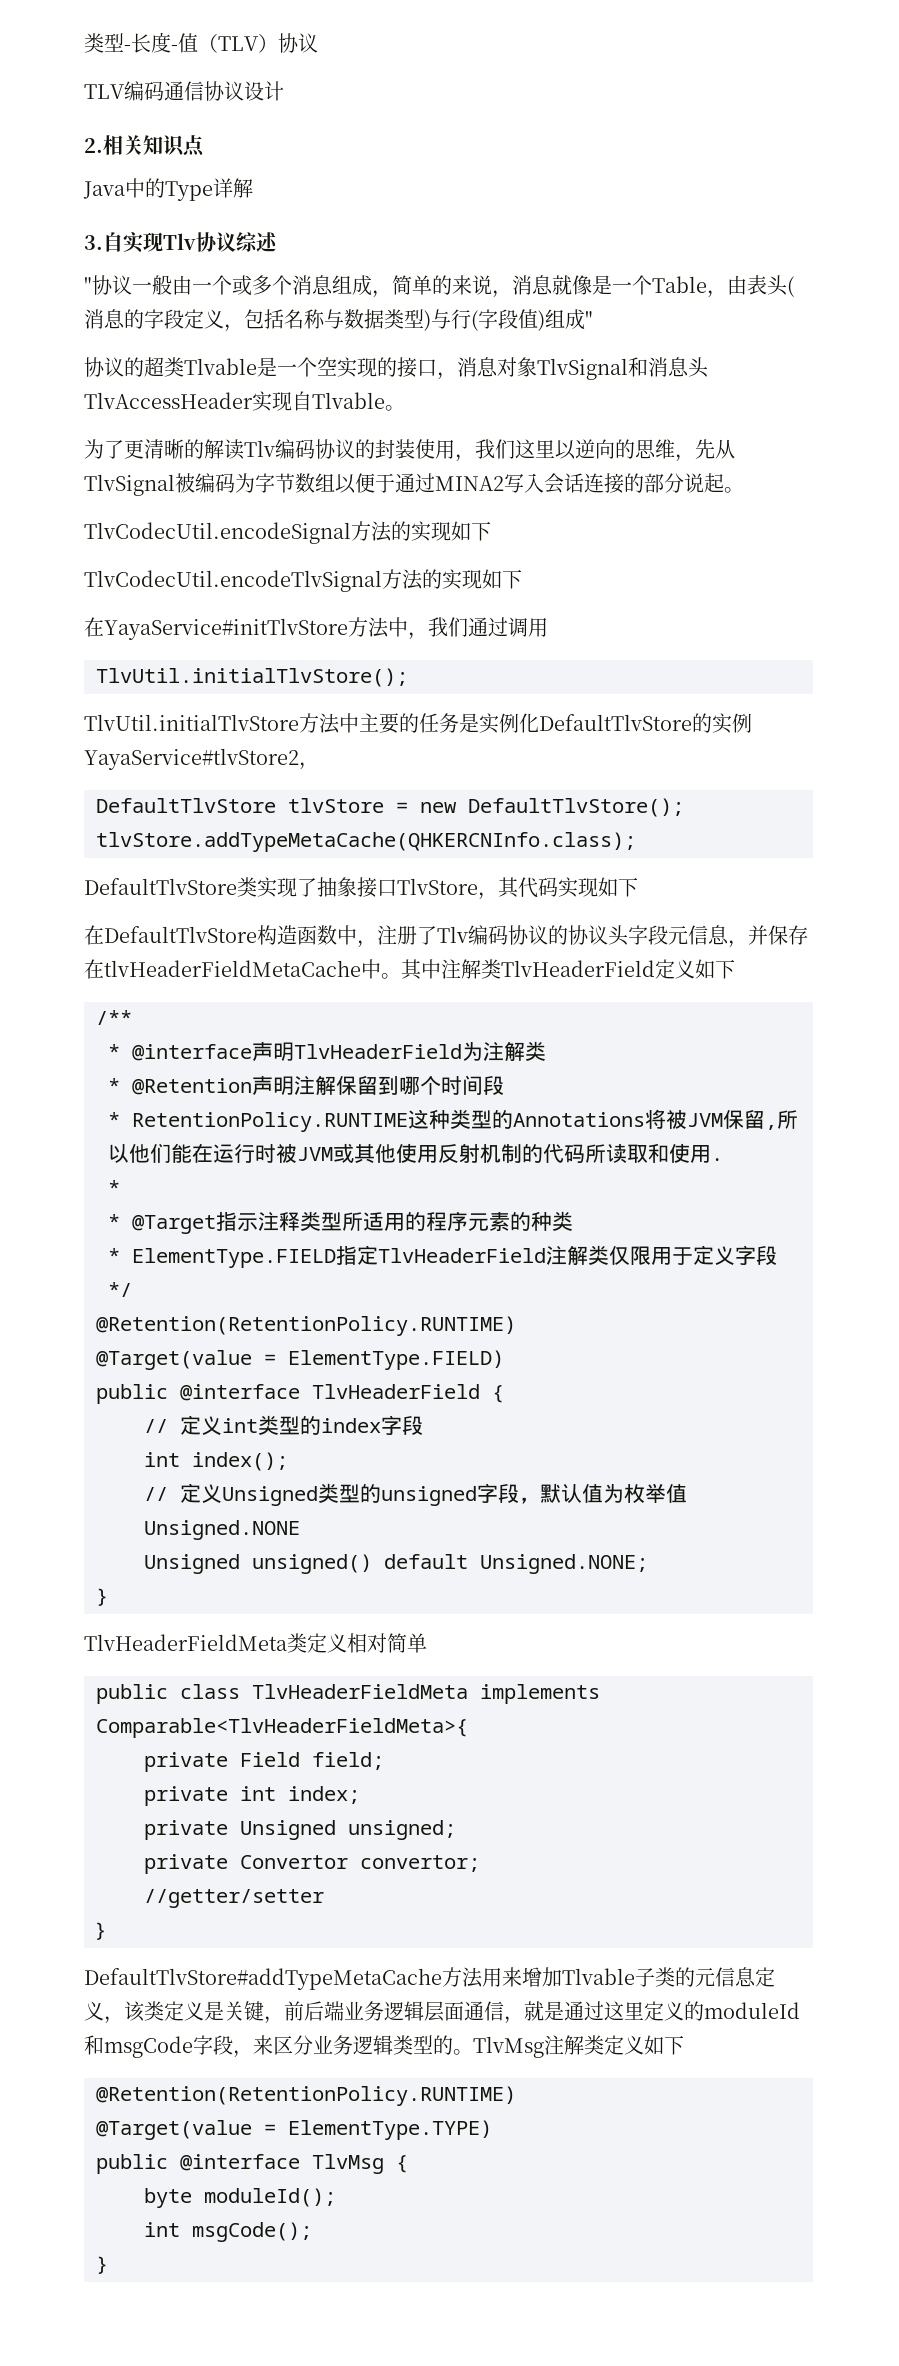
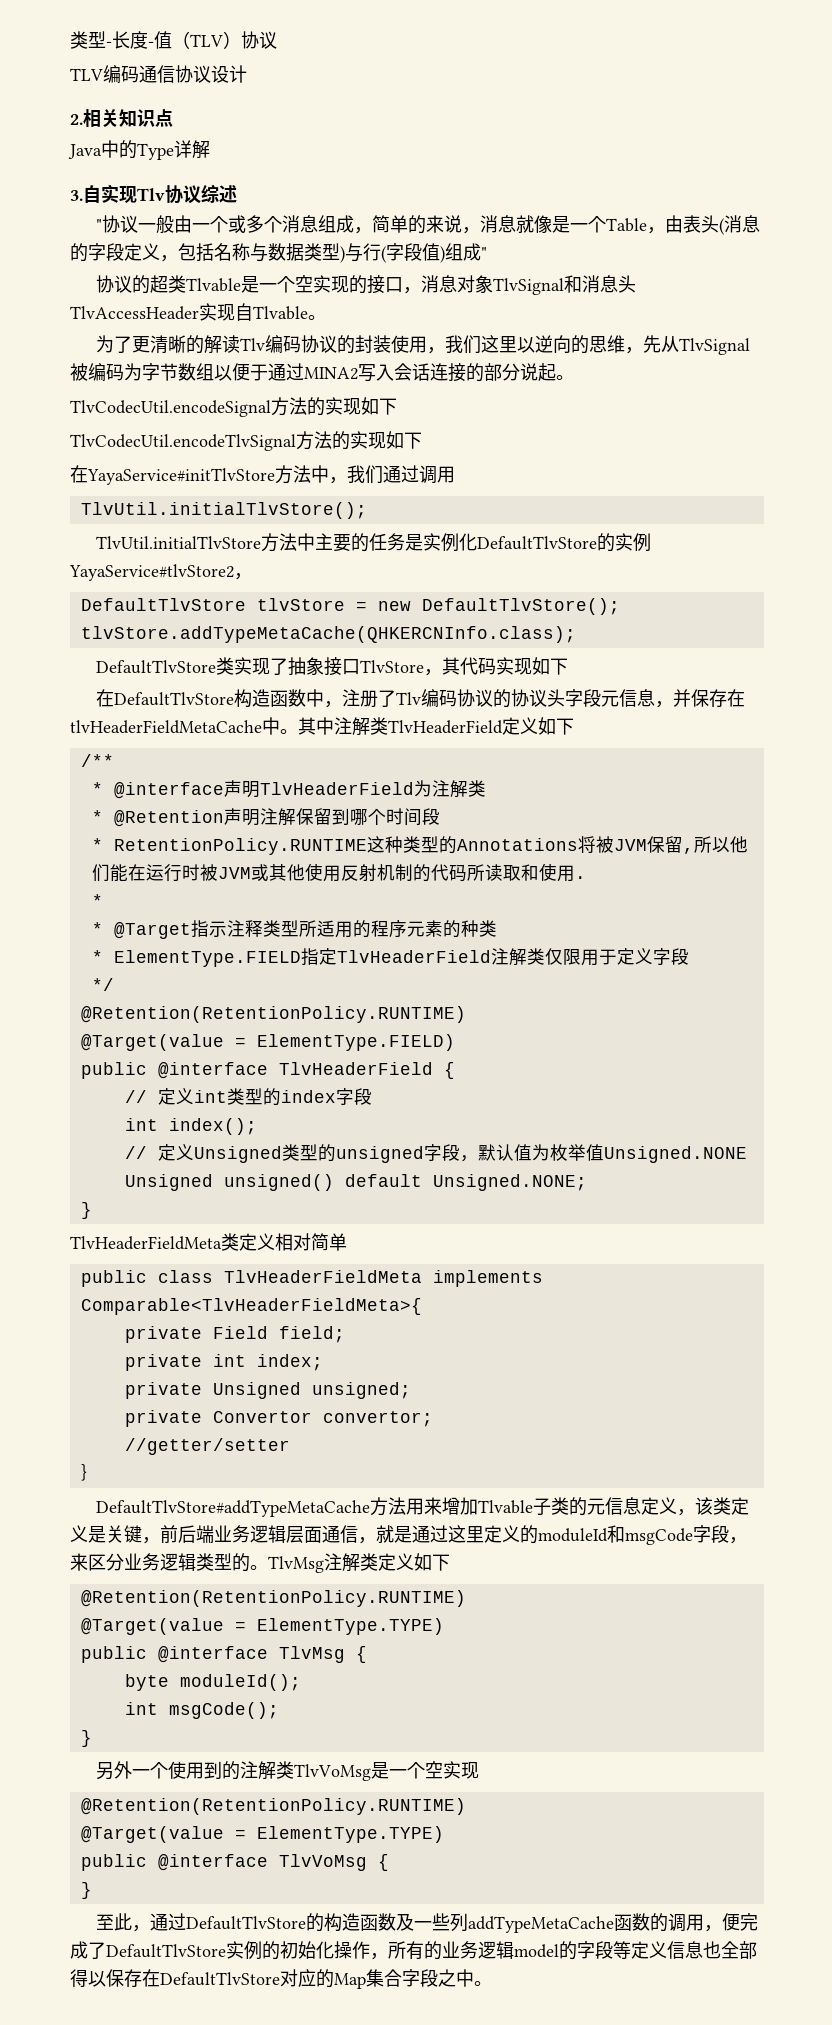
+ 另外一个使用到的注解类TlvVoMsg是一个空实现
+ @Retention(RetentionPolicy.RUNTIME)
+ @Target(value = ElementType.TYPE)
+ public @interface TlvVoMsg {
+ }
+ 至此，通过DefaultTlvStore的构造函数及一些列addTypeMetaCache函数的调用，便完成了DefaultTlvStore实例的初始化操作，所有的业务逻辑model的字段等定义信息也全部得以保存在DefaultTlvStore对应的Map集合字段之中。

